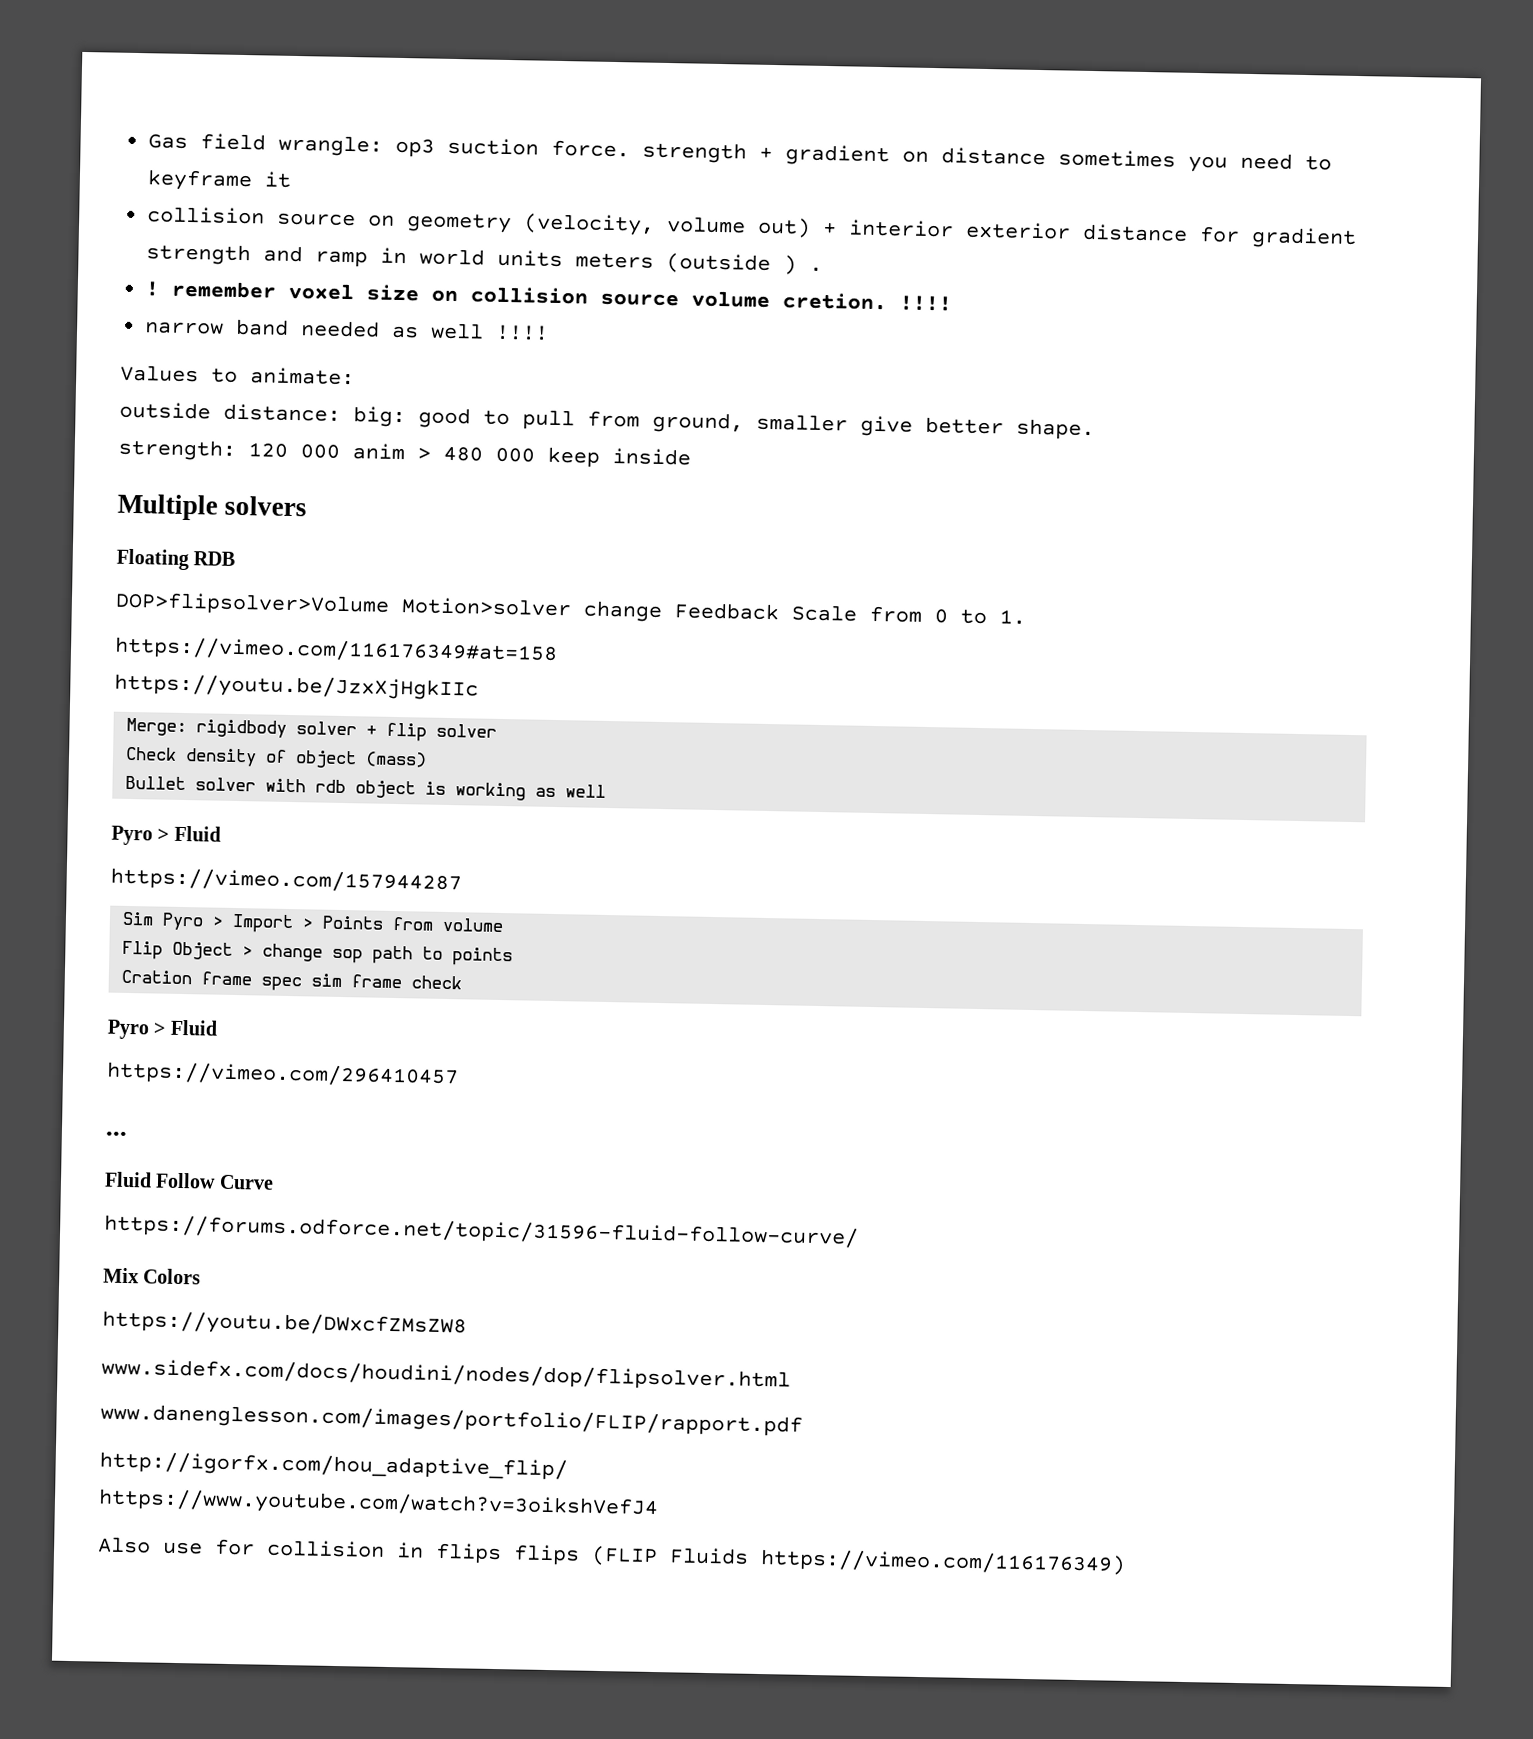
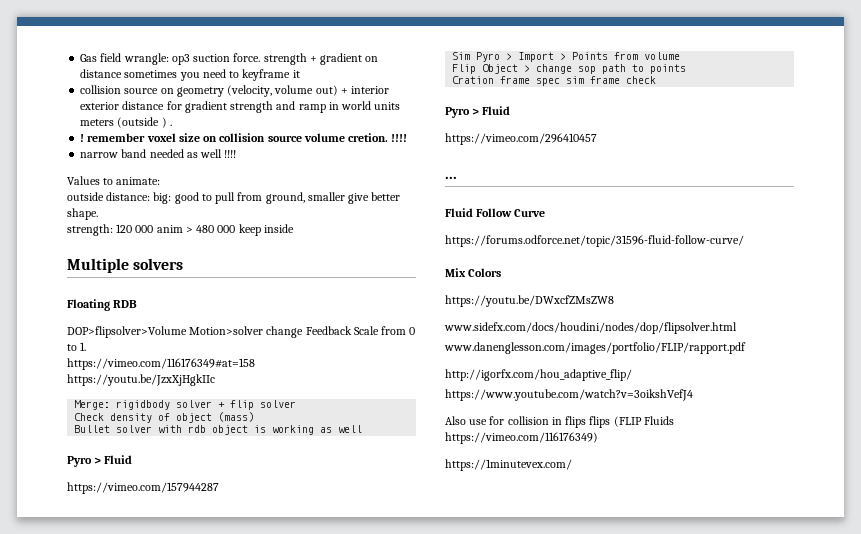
+ https://1minutevex.com/

